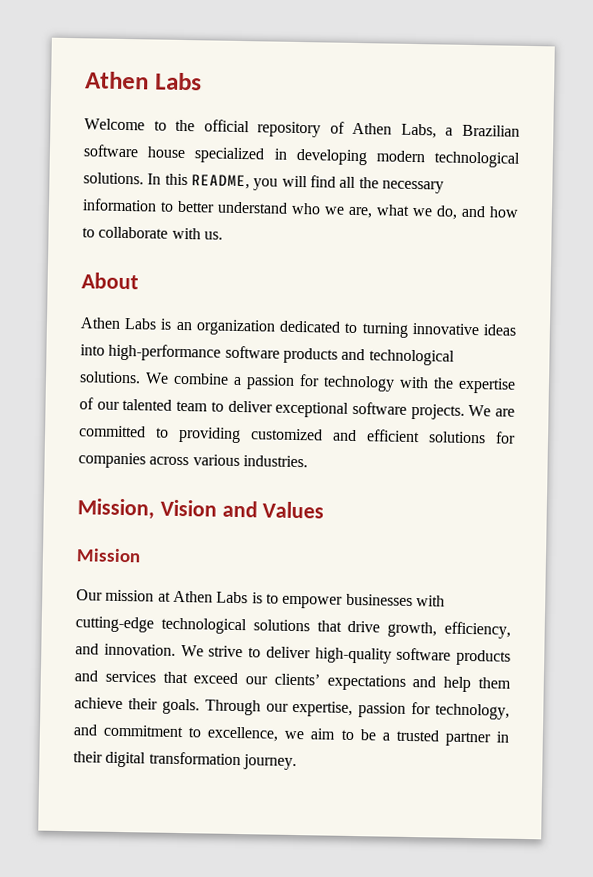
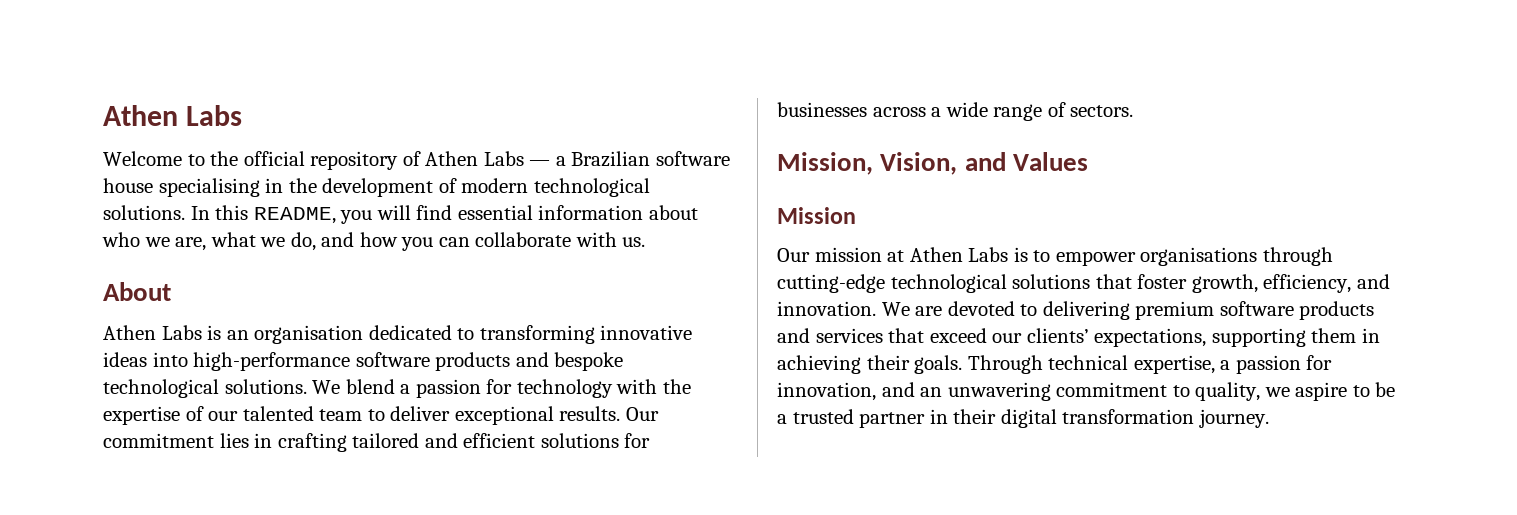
- Welcome to the official repository of Athen Labs, a Brazilian software house specialized in developing modern technological solutions.
+ Welcome to the official repository of Athen Labs — a Brazilian software house specialising in the development of modern technological solutions.
- In this README, you will find all the necessary information to better understand who we are, what we do, and how to collaborate with us.
+ In this README, you will find essential information about who we are, what we do, and how you can collaborate with us.
- Athen Labs is an organization dedicated to turning innovative ideas into high-performance software products and technological solutions.
+ Athen Labs is an organisation dedicated to transforming innovative ideas into high-performance software products and bespoke technological solutions.
- We combine a passion for technology with the expertise of our talented team to deliver exceptional software projects. We are committed to providing customized and efficient solutions for companies across various industries.
+ We blend a passion for technology with the expertise of our talented team to deliver exceptional results. Our commitment lies in crafting tailored and efficient solutions for businesses across a wide range of sectors.
- Mission, Vision and Values
+ Mission, Vision, and Values
- Our mission at Athen Labs is to empower businesses with cutting-edge technological solutions that drive growth, efficiency, and innovation.
+ Our mission at Athen Labs is to empower organisations through cutting-edge technological solutions that foster growth, efficiency, and innovation.
- We strive to deliver high-quality software products and services that exceed our clients’ expectations and help them achieve their goals. Through our expertise, passion for technology, and commitment to excellence, we aim to be a trusted partner in their digital transformation journey.
+ We are devoted to delivering premium software products and services that exceed our clients’ expectations, supporting them in achieving their goals. Through technical expertise, a passion for innovation, and an unwavering commitment to quality, we aspire to be a trusted partner in their digital transformation journey.

